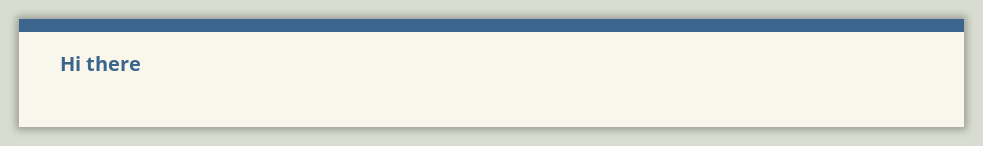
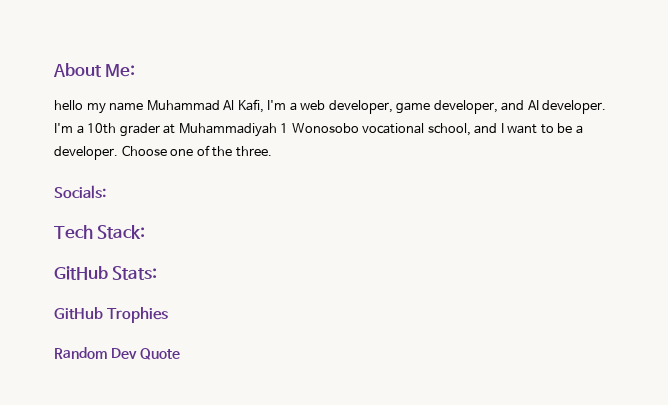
- Hi there
+ About Me:
+ hello my name Muhammad Al Kafi, I'm a web developer, game developer, and AI developer. I'm a 10th grader at Muhammadiyah 1 Wonosobo vocational school, and I want to be a developer. Choose one of the three.
+ Socials:
+ Tech Stack:
+ GitHub Stats:
+ GitHub Trophies
+ Random Dev Quote

